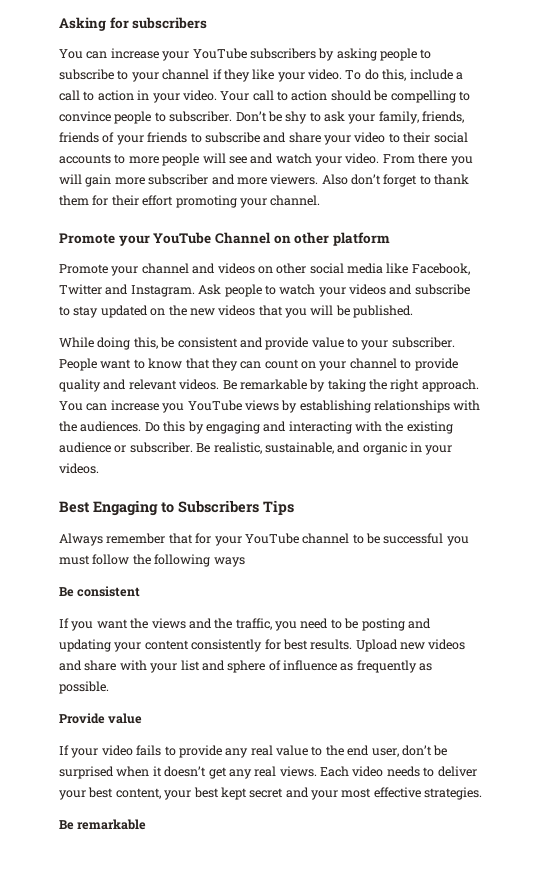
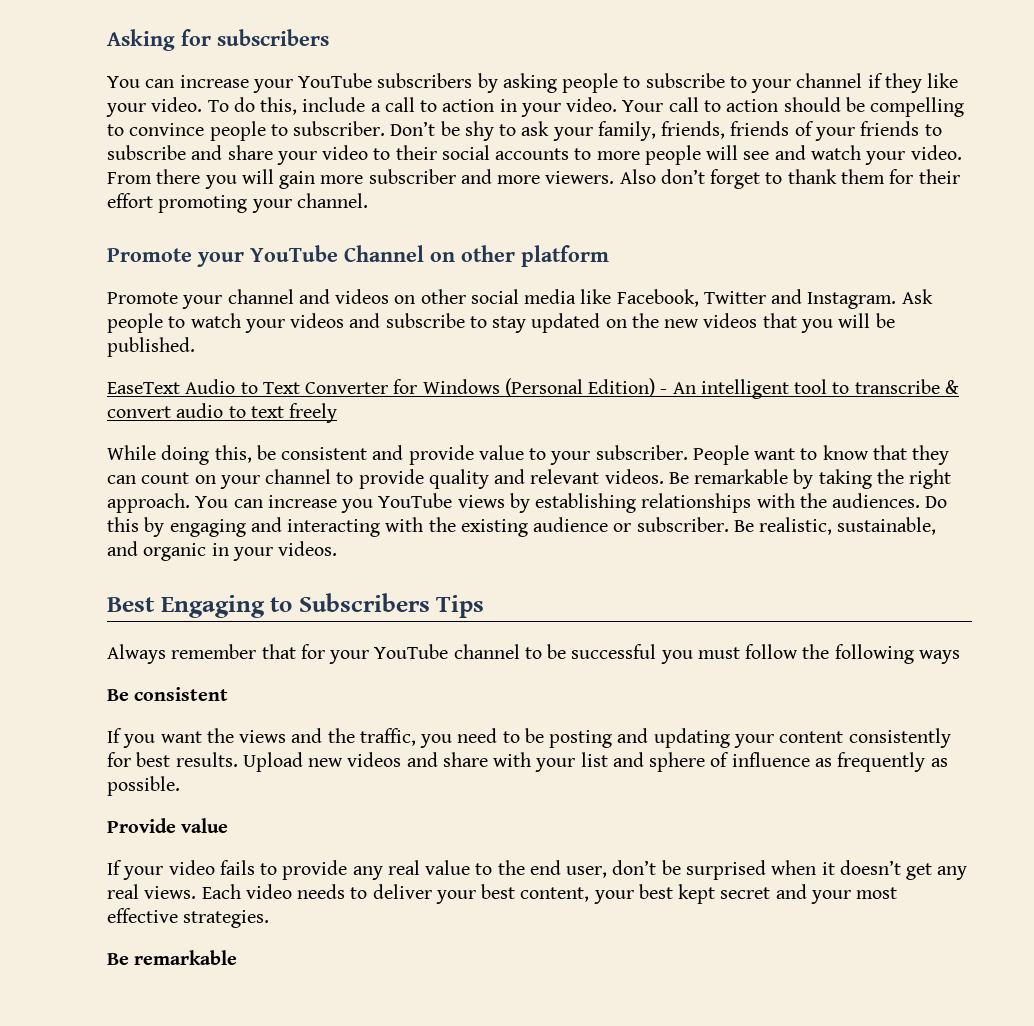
+ EaseText Audio to Text Converter for Windows (Personal Edition) - An intelligent tool to transcribe & convert audio to text freely

